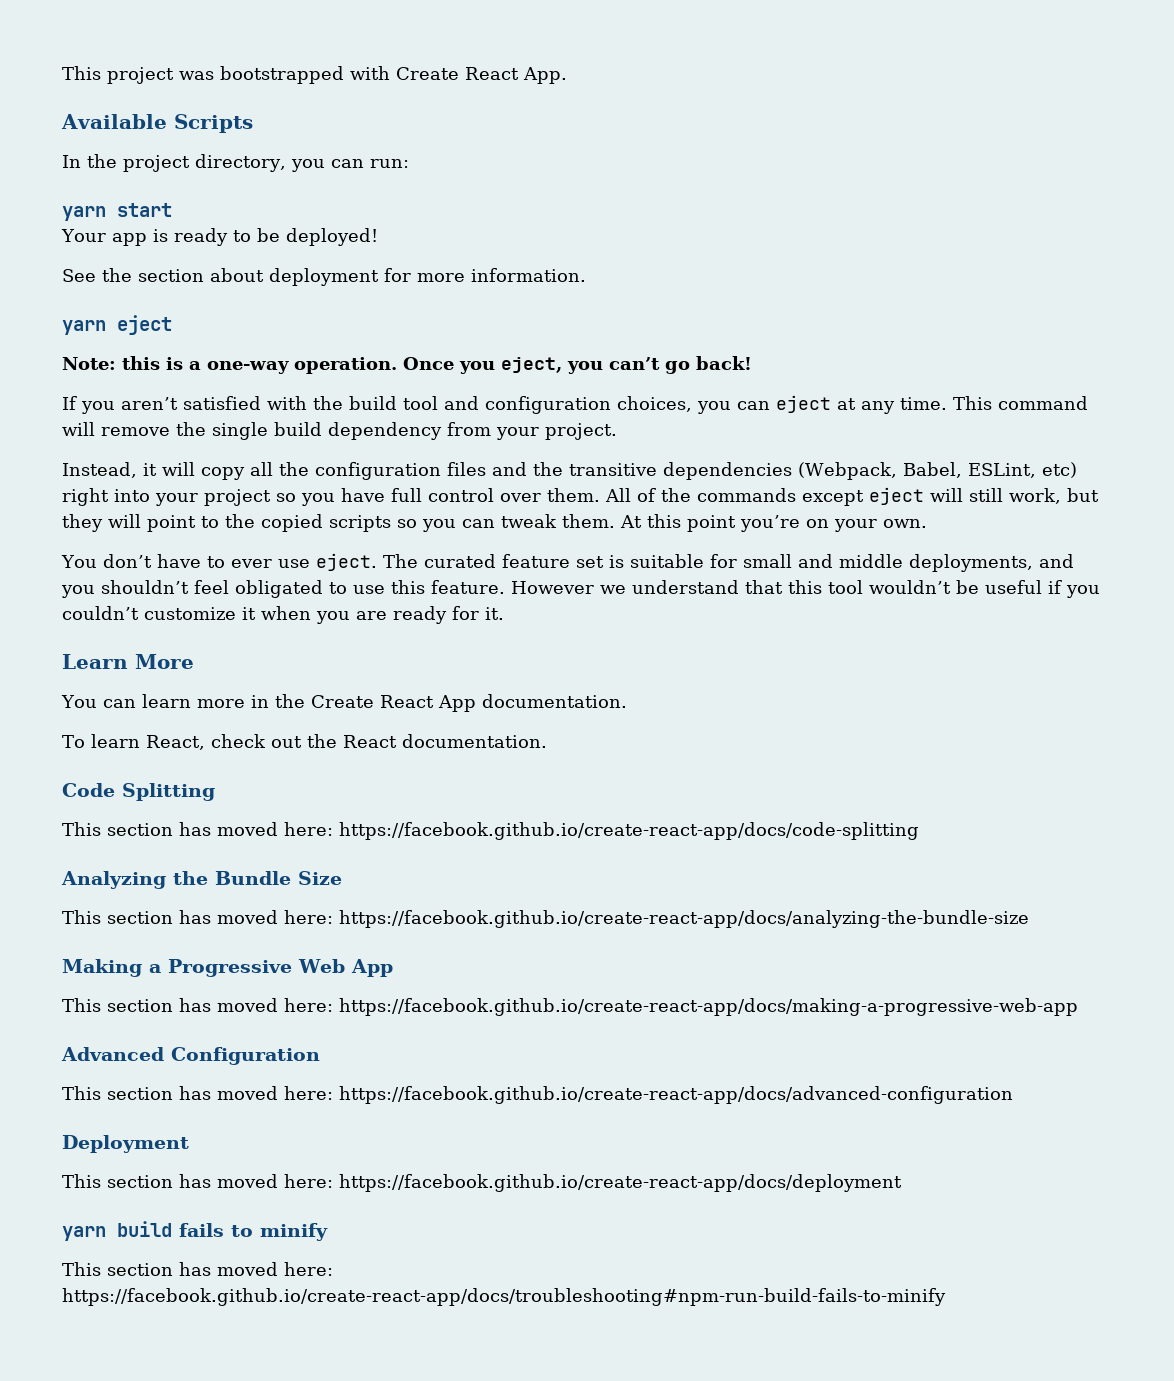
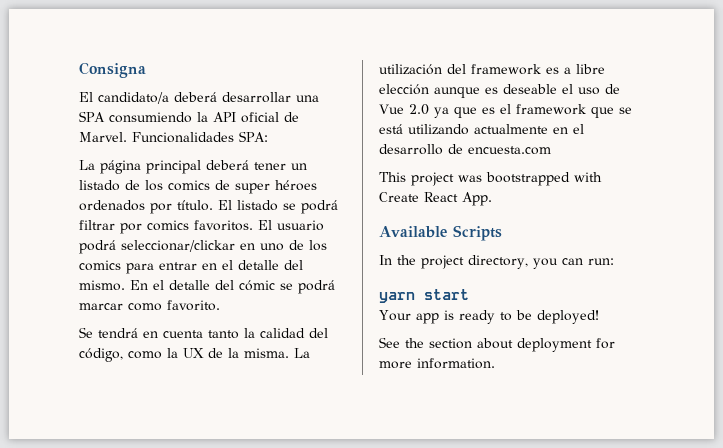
+ Consigna
+ El candidato/a deberá desarrollar una SPA consumiendo la API oficial de Marvel. Funcionalidades SPA:
+ La página principal deberá tener un listado de los comics de super héroes ordenados por título. El listado se podrá filtrar por comics favoritos. El usuario podrá seleccionar/clickar en uno de los comics para entrar en el detalle del mismo. En el detalle del cómic se podrá marcar como favorito.
+ Se tendrá en cuenta tanto la calidad del código, como la UX de la misma. La utilización del framework es a libre elección aunque es deseable el uso de Vue 2.0 ya que es el framework que se está utilizando actualmente en el desarrollo de encuesta.com
- yarn eject
- Note: this is a one-way operation. Once you eject, you can’t go back!
- If you aren’t satisfied with the build tool and configuration choices, you can eject at any time. This command will remove the single build dependency from your project.
- Instead, it will copy all the configuration files and the transitive dependencies (Webpack, Babel, ESLint, etc) right into your project so you have full control over them. All of the commands except eject will still work, but they will point to the copied scripts so you can tweak them. At this point you’re on your own.
- You don’t have to ever use eject. The curated feature set is suitable for small and middle deployments, and you shouldn’t feel obligated to use this feature. However we understand that this tool wouldn’t be useful if you couldn’t customize it when you are ready for it.
- Learn More
- You can learn more in the Create React App documentation.
- To learn React, check out the React documentation.
- Code Splitting
- This section has moved here: https://facebook.github.io/create-react-app/docs/code-splitting
- Analyzing the Bundle Size
- This section has moved here: https://facebook.github.io/create-react-app/docs/analyzing-the-bundle-size
- Making a Progressive Web App
- This section has moved here: https://facebook.github.io/create-react-app/docs/making-a-progressive-web-app
- Advanced Configuration
- This section has moved here: https://facebook.github.io/create-react-app/docs/advanced-configuration
- Deployment
- This section has moved here: https://facebook.github.io/create-react-app/docs/deployment
- yarn build fails to minify
- This section has moved here: https://facebook.github.io/create-react-app/docs/troubleshooting#npm-run-build-fails-to-minify

